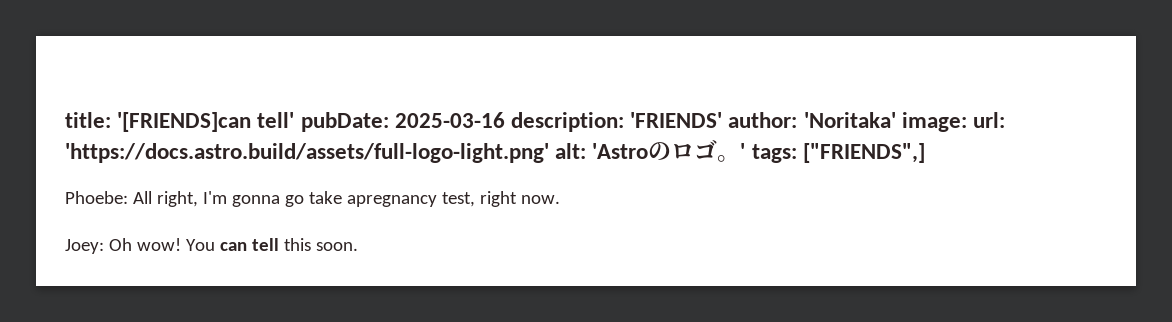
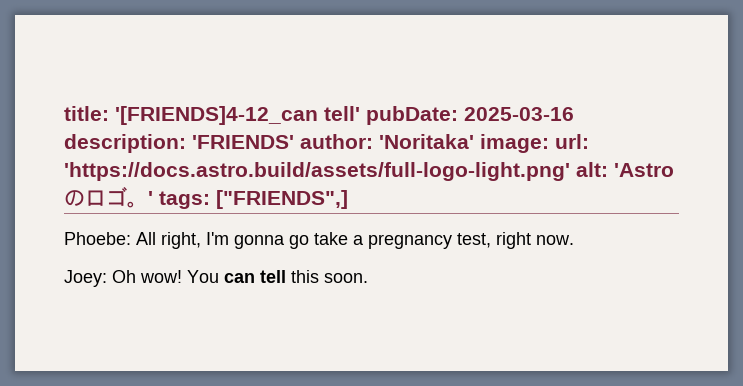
- title: '[FRIENDS]can tell' pubDate: 2025-03-16 description: 'FRIENDS' author: 'Noritaka' image: url: 'https://docs.astro.build/assets/full-logo-light.png' alt: 'Astroのロゴ。
+ title: '[FRIENDS]4-12_can tell' pubDate: 2025-03-16 description: 'FRIENDS' author: 'Noritaka' image: url: 'https://docs.astro.build/assets/full-logo-light.png' alt: 'Astroのロゴ。
- Phoebe: All right, I'm gonna go take apregnancy test, right now.
+ Phoebe: All right, I'm gonna go take a pregnancy test, right now.

